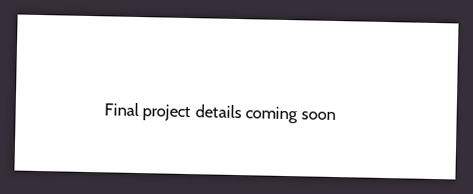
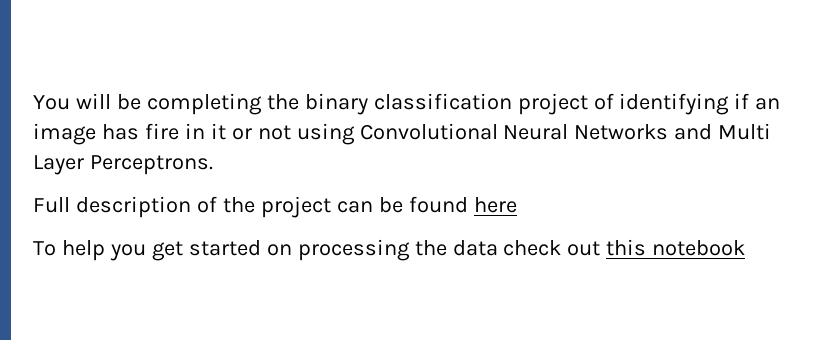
- Final project details coming soon
+ You will be completing the binary classification project of identifying if an image has fire in it or not using Convolutional Neural Networks and Multi Layer Perceptrons.
+ Full description of the project can be found here
+ To help you get started on processing the data check out this notebook

